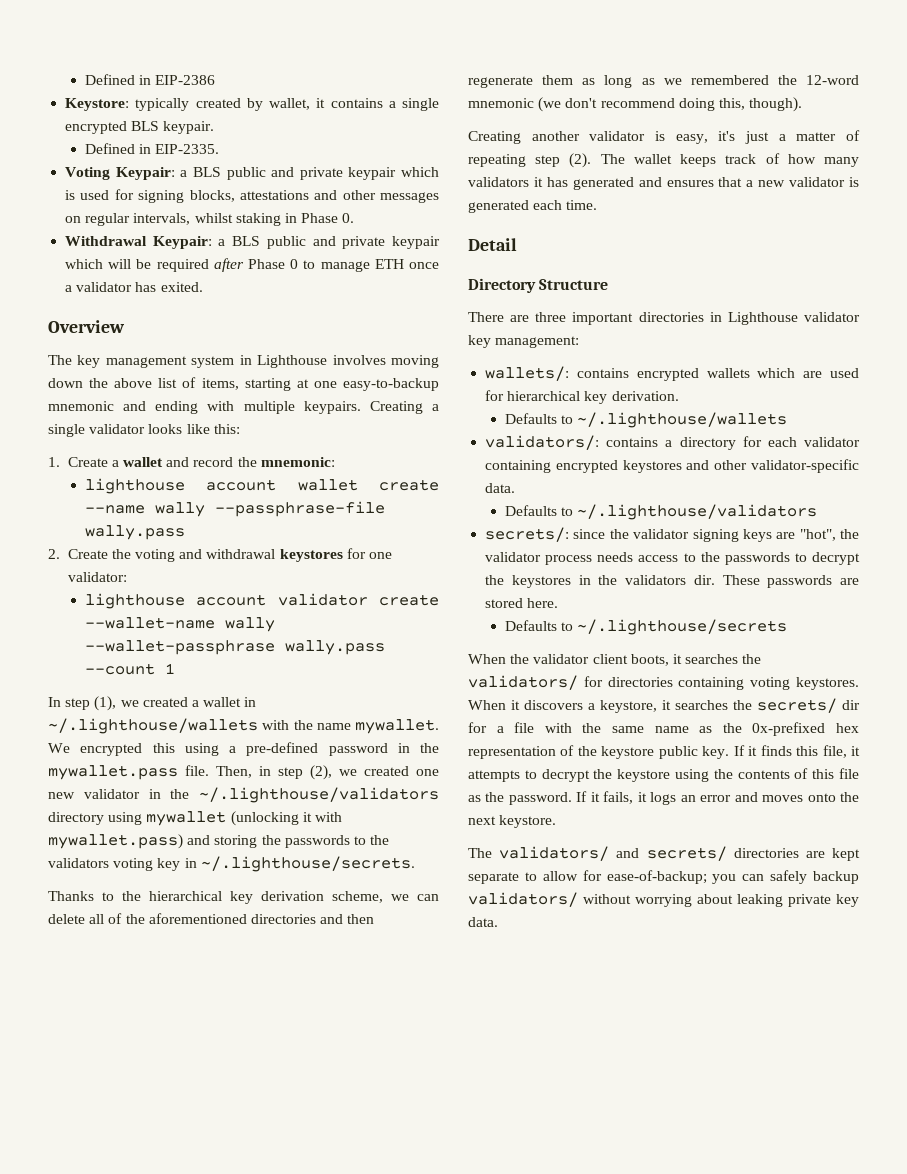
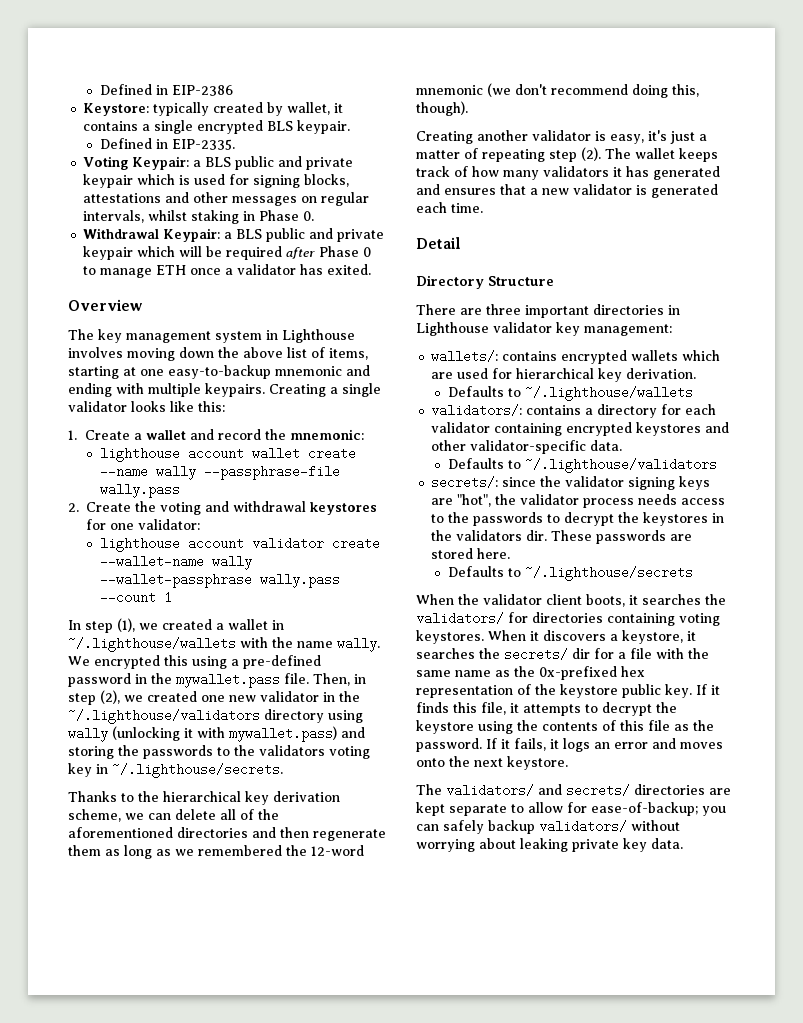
- In step (1), we created a wallet in ~/.lighthouse/wallets with the name mywallet.
+ In step (1), we created a wallet in ~/.lighthouse/wallets with the name wally.
- Then, in step (2), we created one new validator in the ~/.lighthouse/validators directory using mywallet (unlocking it with mywallet.pass) and storing the passwords to the validators voting key in ~/.lighthouse/secrets.
+ Then, in step (2), we created one new validator in the ~/.lighthouse/validators directory using wally (unlocking it with mywallet.pass) and storing the passwords to the validators voting key in ~/.lighthouse/secrets.

